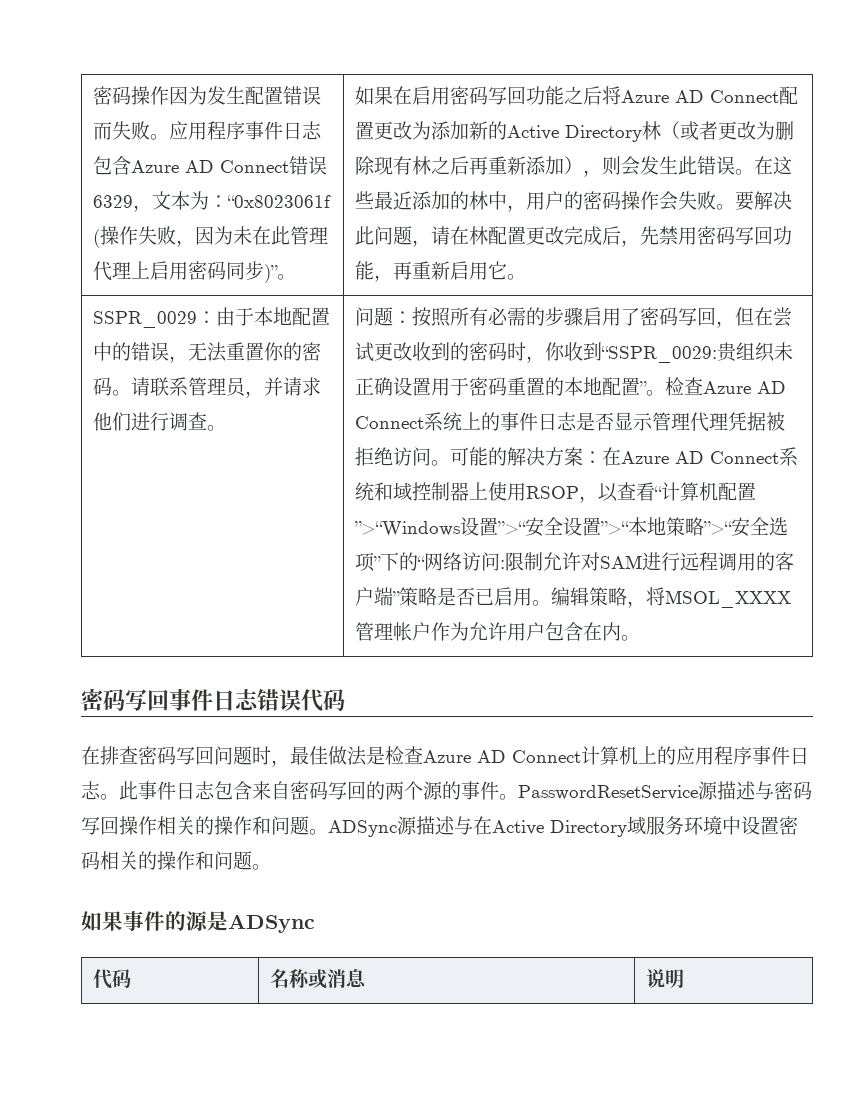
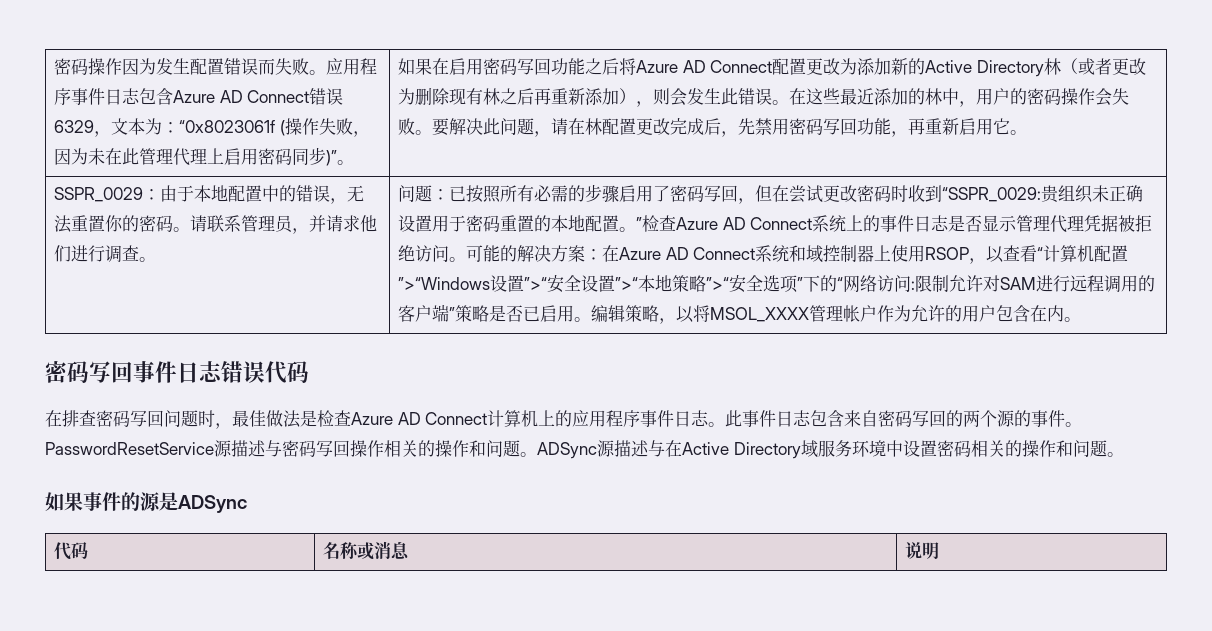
- 问题：按照所有必需的步骤启用了密码写回，但在尝试更改收到的密码时，你收到“SSPR_0029:贵组织未正确设置用于密码重置的本地配置”。检查Azure AD Connect系统上的事件日志是否显示管理代理凭据被拒绝访问。
+ 问题：已按照所有必需的步骤启用了密码写回，但在尝试更改密码时收到“SSPR_0029:贵组织未正确设置用于密码重置的本地配置。”检查Azure AD Connect系统上的事件日志是否显示管理代理凭据被拒绝访问。
- 编辑策略，将MSOL_XXXX管理帐户作为允许用户包含在内。
+ 编辑策略，以将MSOL_XXXX管理帐户作为允许的用户包含在内。

